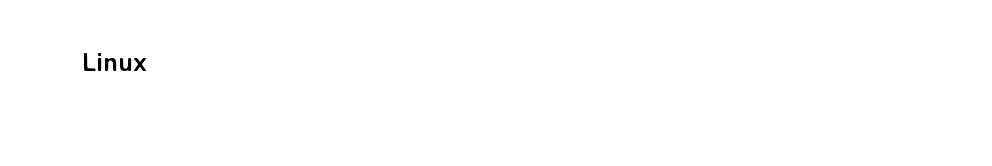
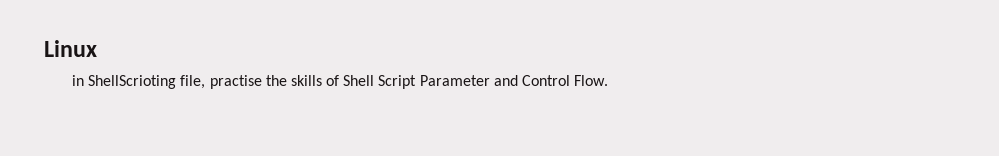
+ in ShellScrioting file, practise the skills of Shell Script Parameter and Control Flow.

